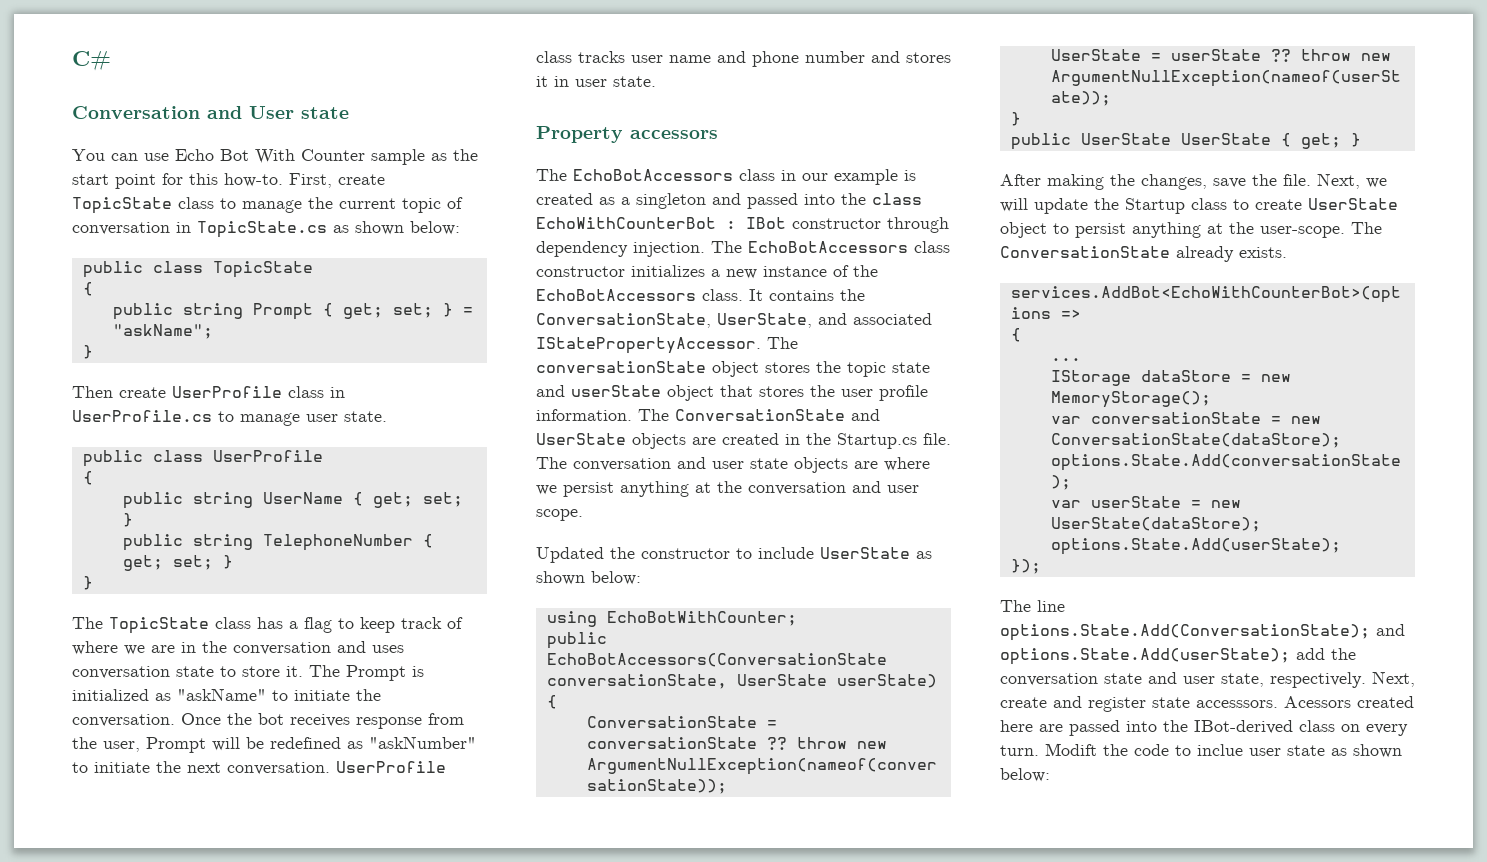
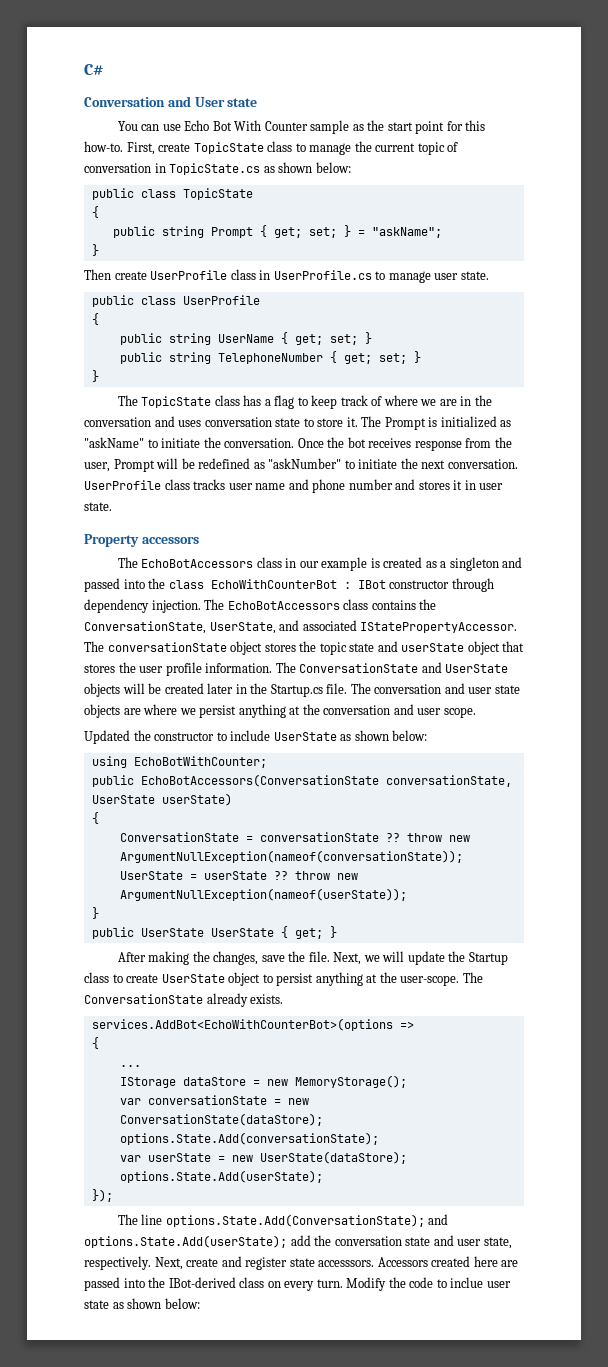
- The EchoBotAccessors class constructor initializes a new instance of the EchoBotAccessors class. It contains the ConversationState, UserState, and associated IStatePropertyAccessor.
+ The EchoBotAccessors class contains the ConversationState, UserState, and associated IStatePropertyAccessor.
- The ConversationState and UserState objects are created in the Startup.cs file.
+ The ConversationState and UserState objects will be created later in the Startup.cs file.
- Acessors created here are passed into the IBot-derived class on every turn.
+ Accessors created here are passed into the IBot-derived class on every turn.
- Modift the code to inclue user state as shown below:
+ Modify the code to inclue user state as shown below:

